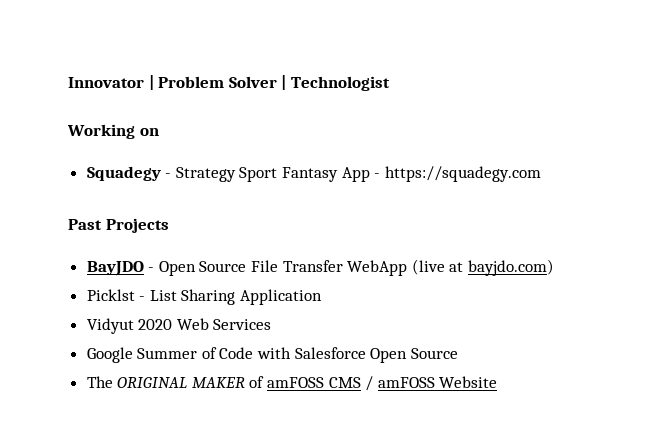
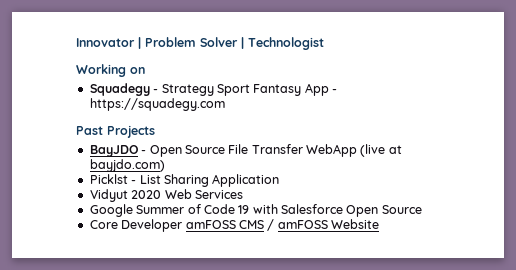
- Google Summer of Code with Salesforce Open Source
+ Google Summer of Code 19 with Salesforce Open Source
- The ORIGINAL MAKER of amFOSS CMS / amFOSS Website
+ Core Developer amFOSS CMS / amFOSS Website

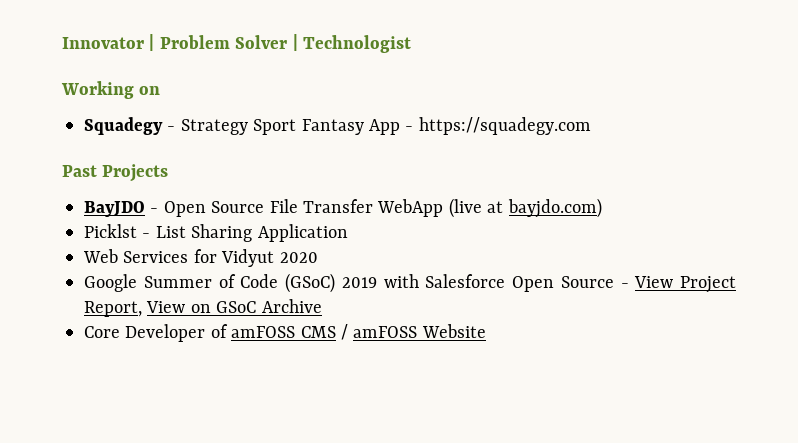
- Vidyut 2020 Web Services
+ Web Services for Vidyut 2020
- Google Summer of Code 19 with Salesforce Open Source
+ Google Summer of Code (GSoC) 2019 with Salesforce Open Source - View Project Report, View on GSoC Archive
- Core Developer amFOSS CMS / amFOSS Website
+ Core Developer of amFOSS CMS / amFOSS Website

